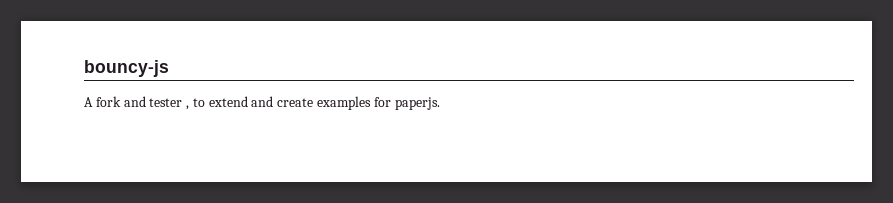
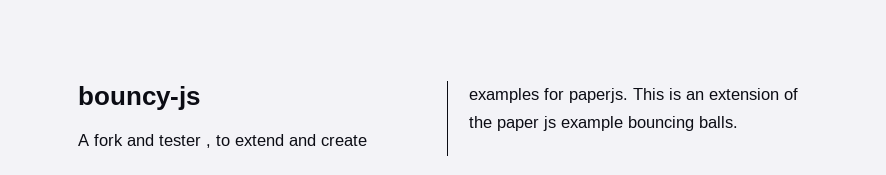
+ This is an extension of the paper js example bouncing balls.

